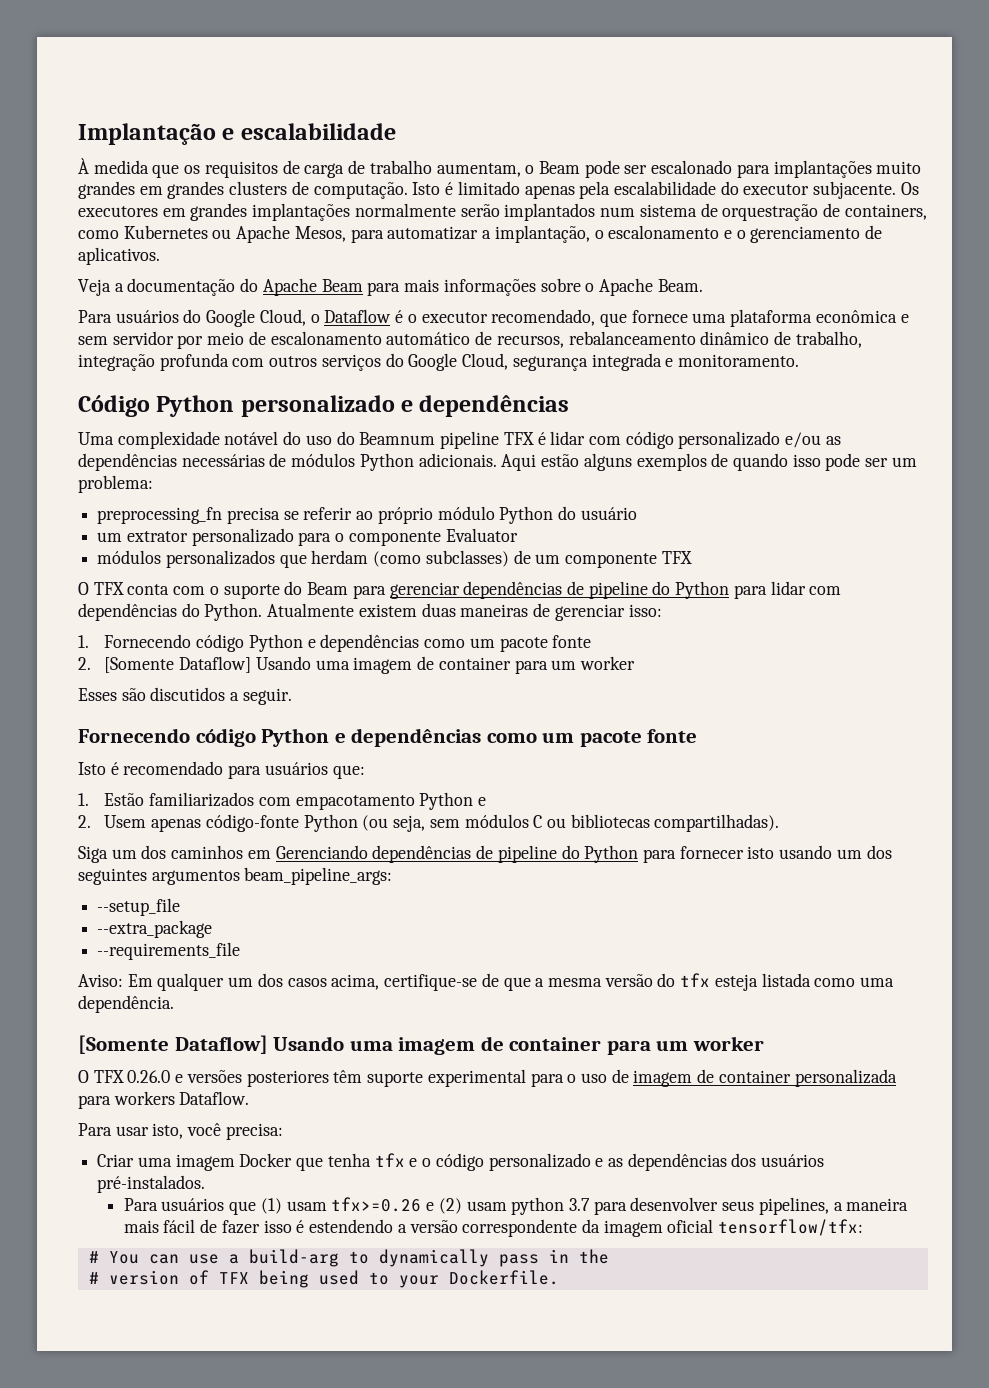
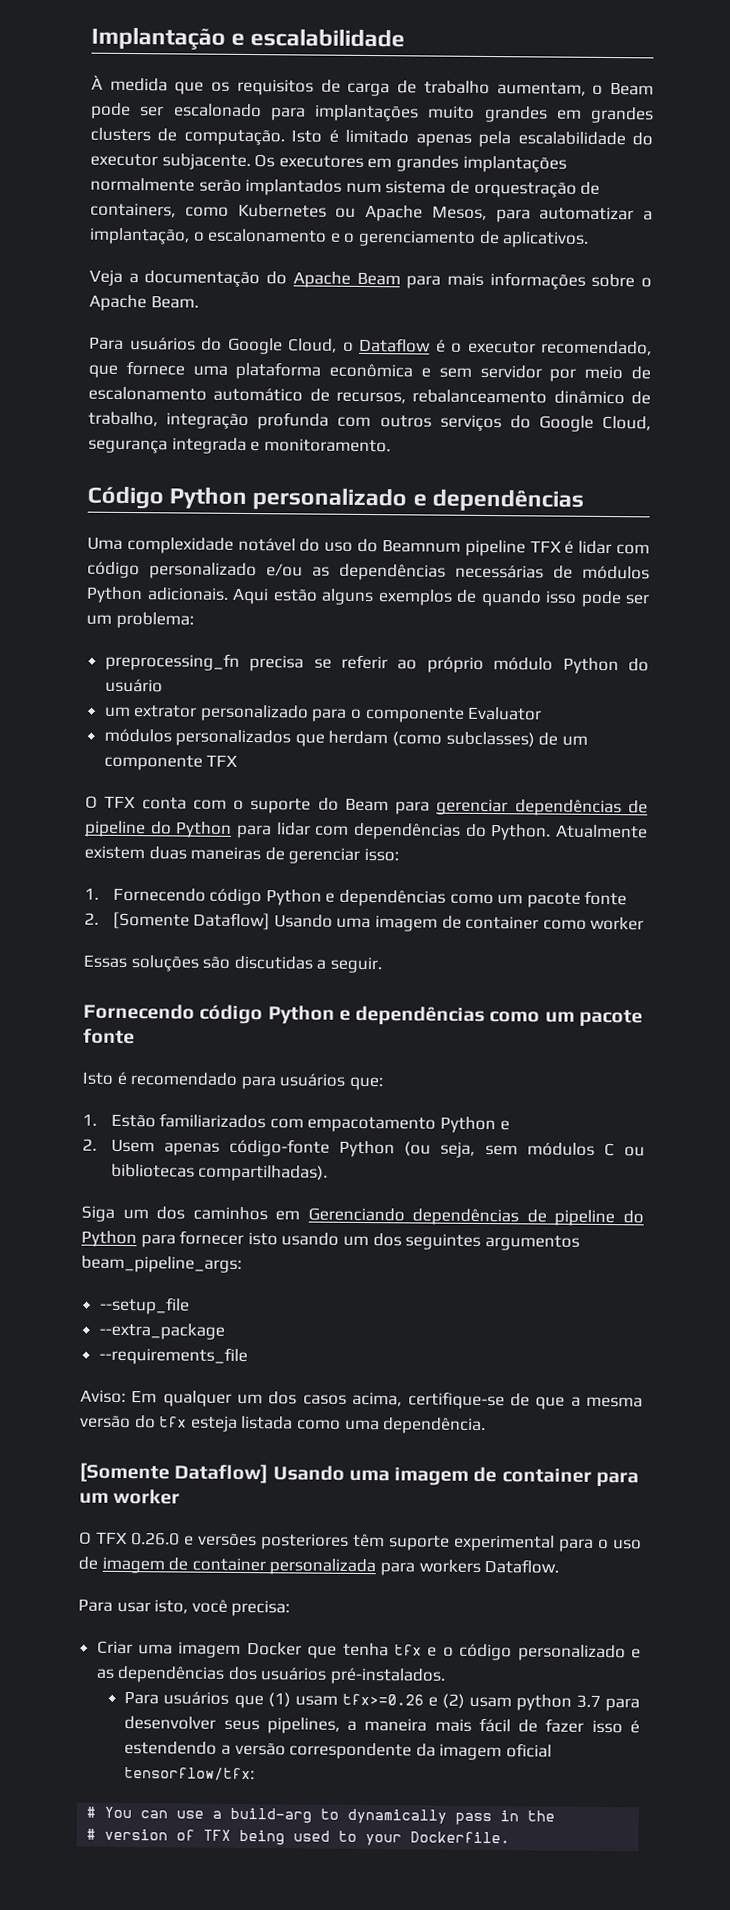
- 2. [Somente Dataflow] Usando uma imagem de container para um worker
- Esses são discutidos a seguir.
+ 2. [Somente Dataflow] Usando uma imagem de container como worker
+ Essas soluções são discutidas a seguir.

